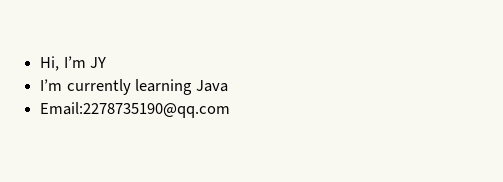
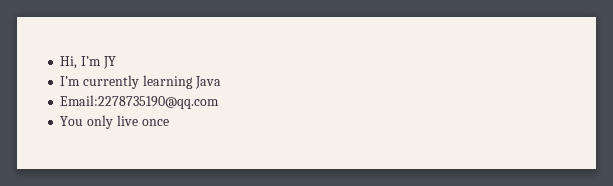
+ You only live once

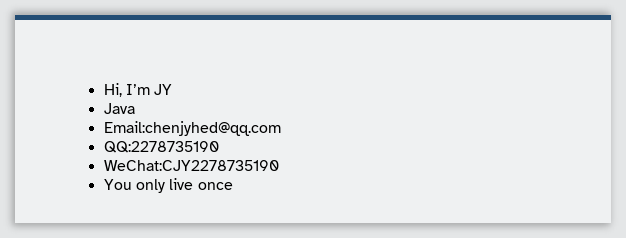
- I’m currently learning Java
- Email:2278735190@qq.com
+ Java
+ Email:chenjyhed@qq.com
+ QQ:2278735190
+ WeChat:CJY2278735190

